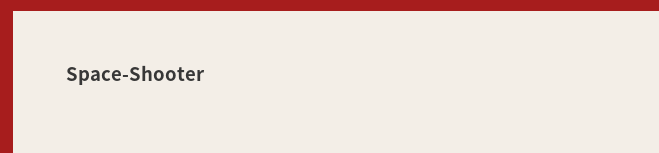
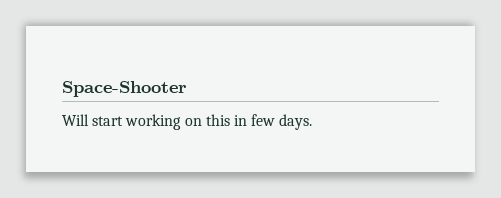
+ Will start working on this in few days.

